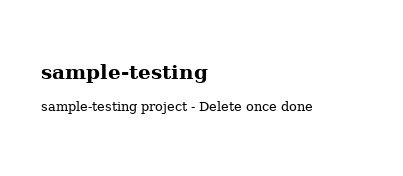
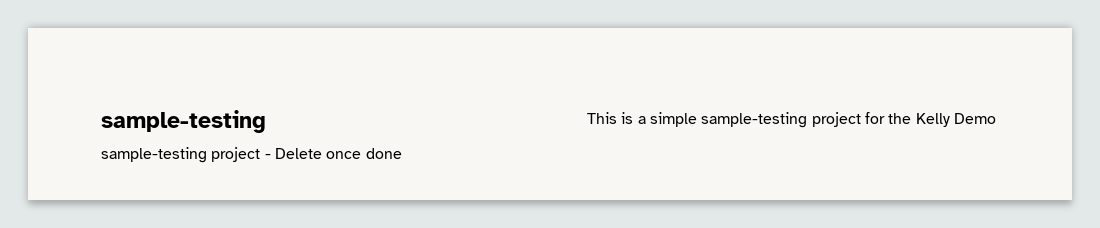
+ This is a simple sample-testing project for the Kelly Demo

